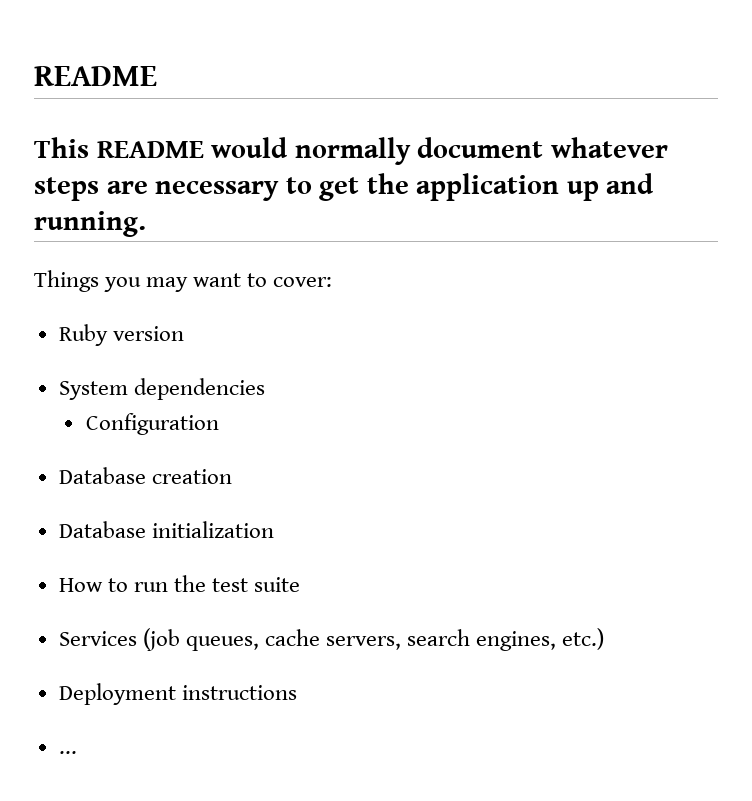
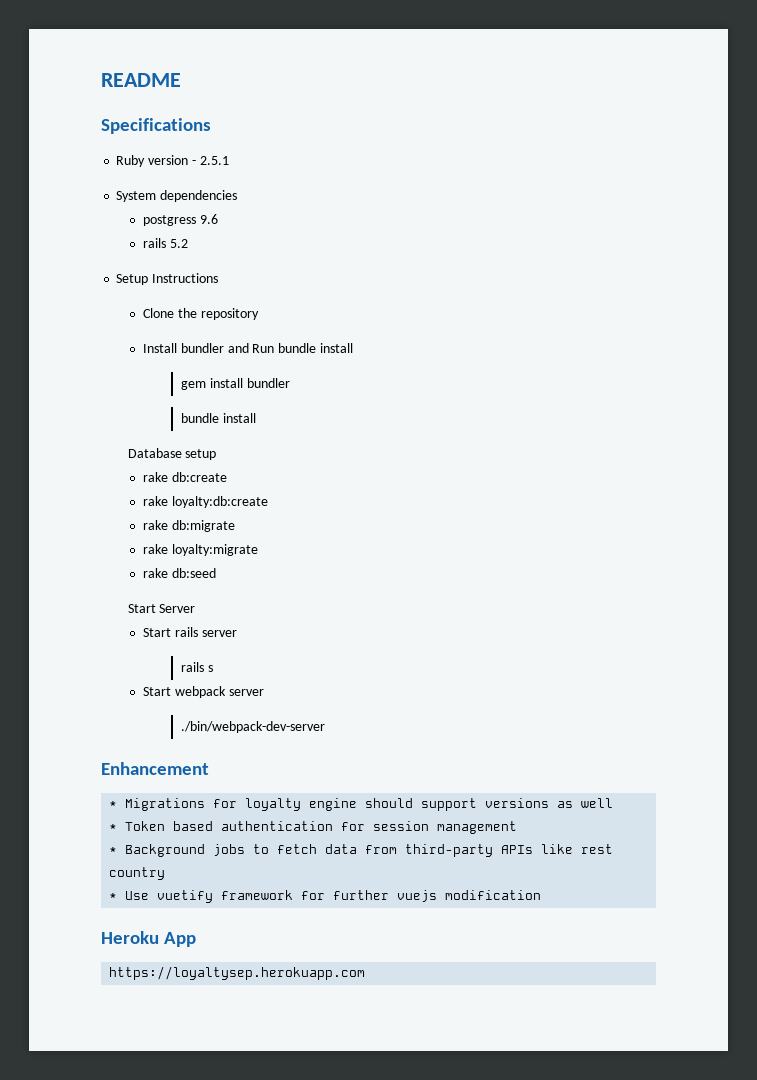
- This README would normally document whatever steps are necessary to get the application up and running.
- Things you may want to cover:
+ Specifications
- Ruby version
+ Ruby version - 2.5.1
- Configuration
- Database creation
- Database initialization
- How to run the test suite
- Services (job queues, cache servers, search engines, etc.)
- Deployment instructions
- ...
+ postgress 9.6
+ rails 5.2
+ Setup Instructions
+ Clone the repository
+ Install bundler and Run bundle install
+ gem install bundler
+ bundle install
+ Database setup
+ rake db:create
+ rake loyalty:db:create
+ rake db:migrate
+ rake loyalty:migrate
+ rake db:seed
+ Start Server
+ Start rails server
+ rails s
+ Start webpack server
+ ./bin/webpack-dev-server
+ Enhancement
+ * Migrations for loyalty engine should support versions as well
+ * Token based authentication for session management
+ * Background jobs to fetch data from third-party APIs like rest country
+ * Use vuetify framework for further vuejs modification
+ Heroku App
+ https://loyaltysep.herokuapp.com

